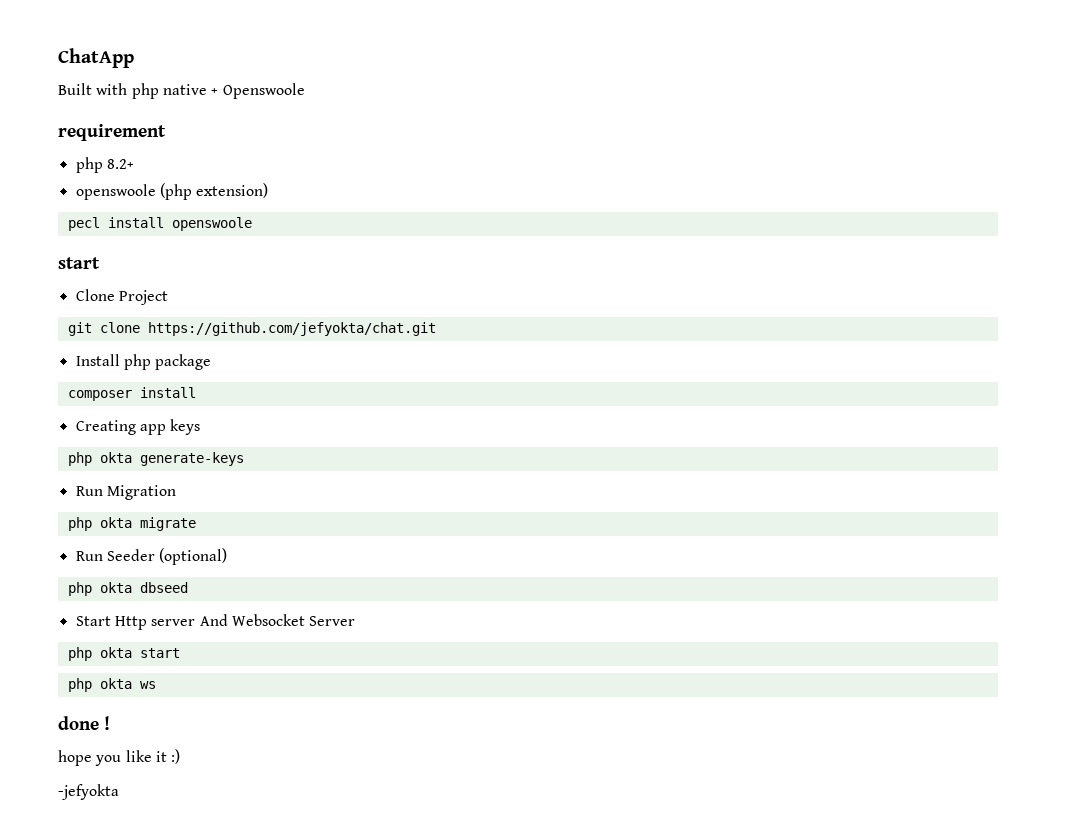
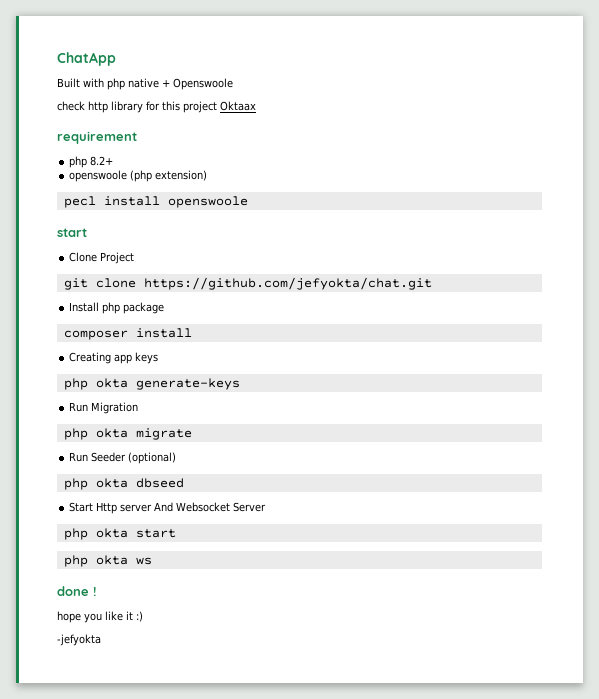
+ check http library for this project Oktaax

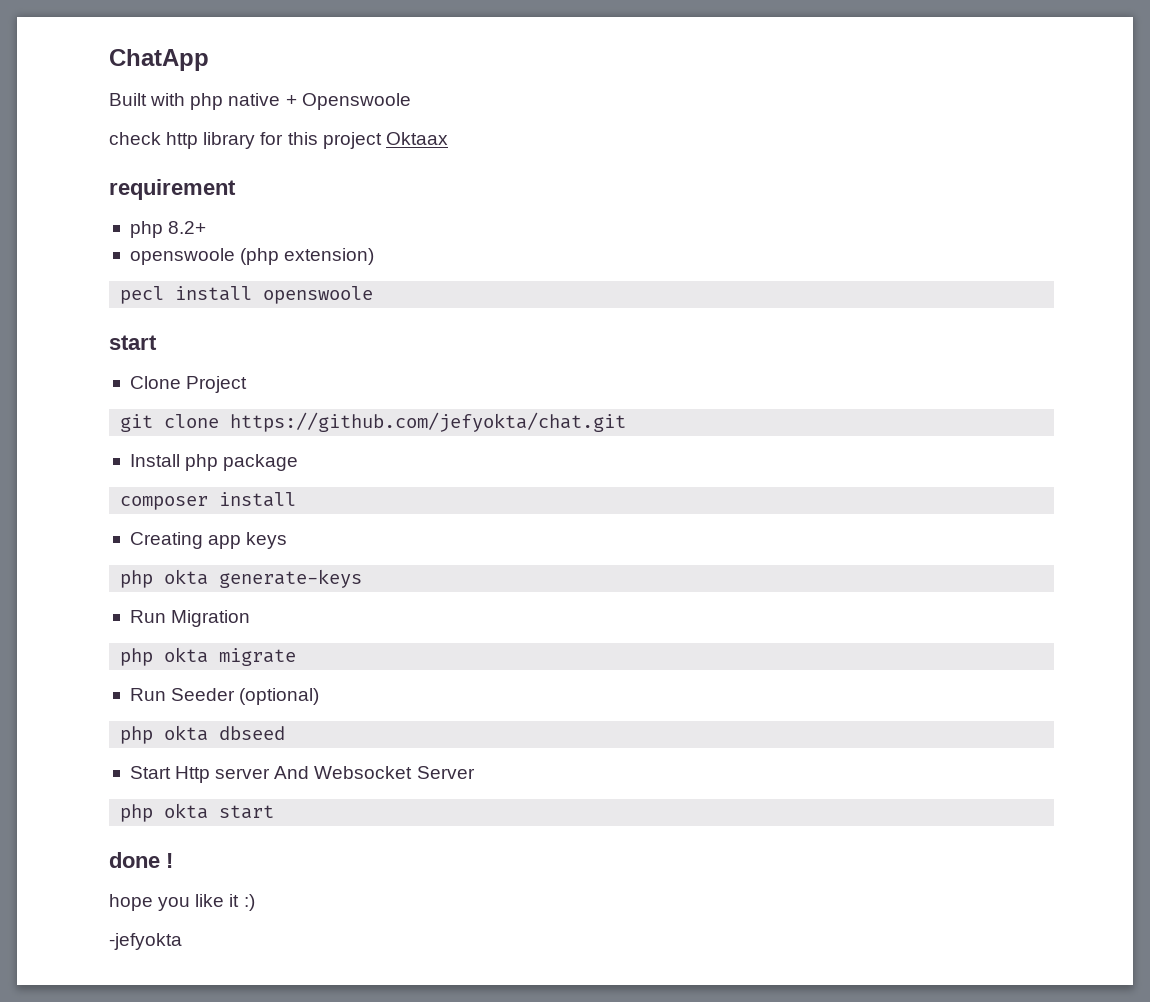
- php okta ws

